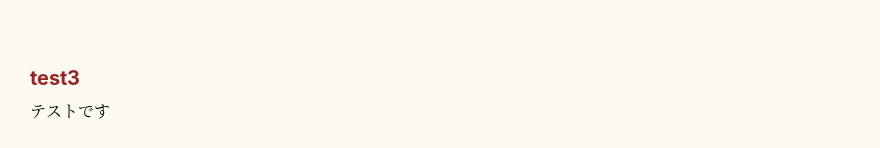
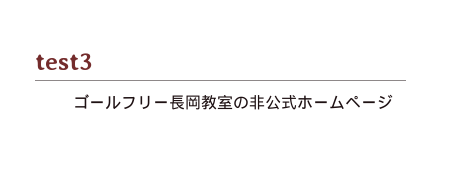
- テストです
+ ゴールフリー長岡教室の非公式ホームページ

